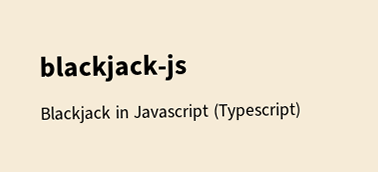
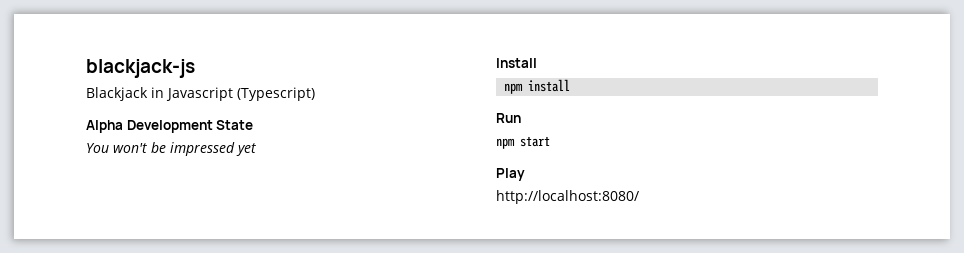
+ Alpha Development State
+ You won't be impressed yet
+ Install
+ npm install
+ Run
+ npm start
+ Play
+ http://localhost:8080/

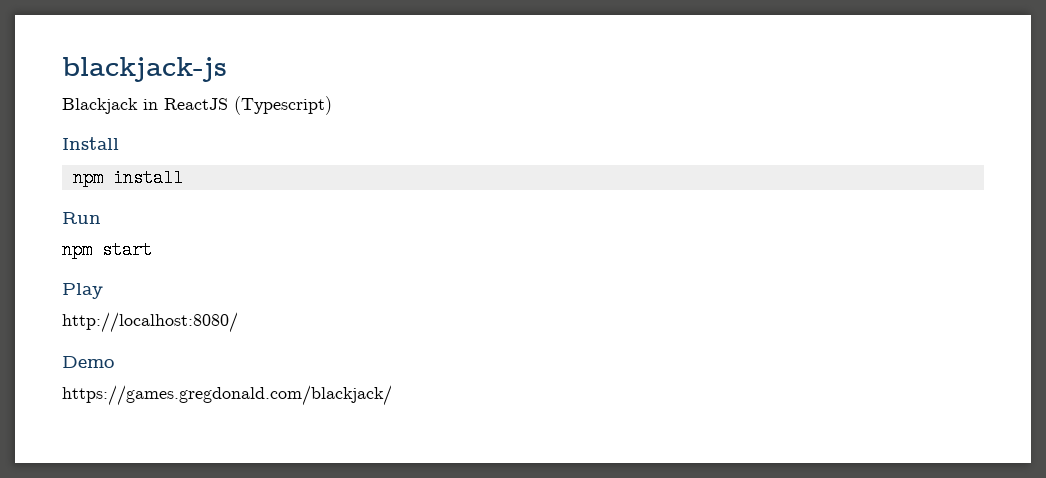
- Blackjack in Javascript (Typescript)
+ Blackjack in ReactJS (Typescript)
- Alpha Development State
- You won't be impressed yet
+ Demo
+ https://games.gregdonald.com/blackjack/

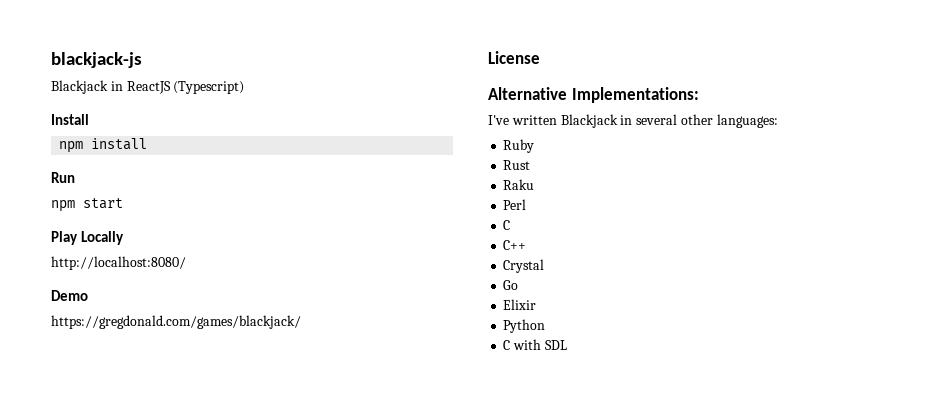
- Play
+ Play Locally
- https://games.gregdonald.com/blackjack/
+ https://gregdonald.com/games/blackjack/
+ License
+ Alternative Implementations:
+ I've written Blackjack in several other languages:
+ Ruby
+ Rust
+ Raku
+ Perl
+ C
+ C++
+ Crystal
+ Go
+ Elixir
+ Python
+ C with SDL

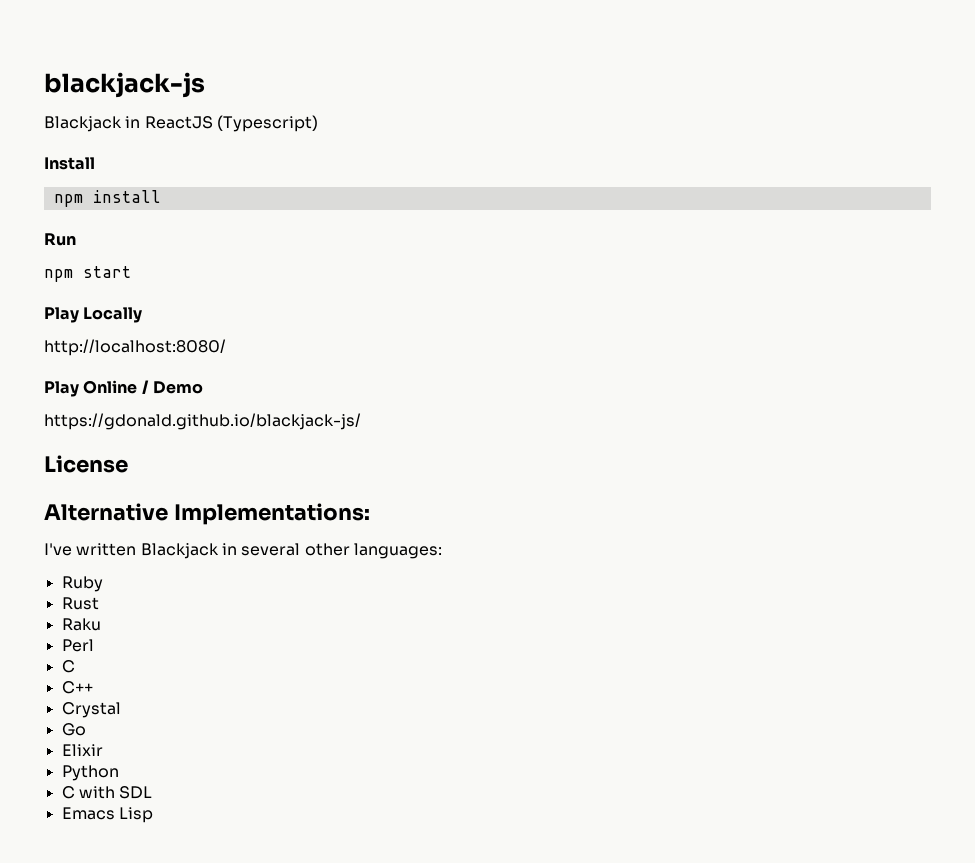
- Demo
+ Play Online / Demo
- https://gregdonald.com/games/blackjack/
+ https://gdonald.github.io/blackjack-js/
+ Emacs Lisp

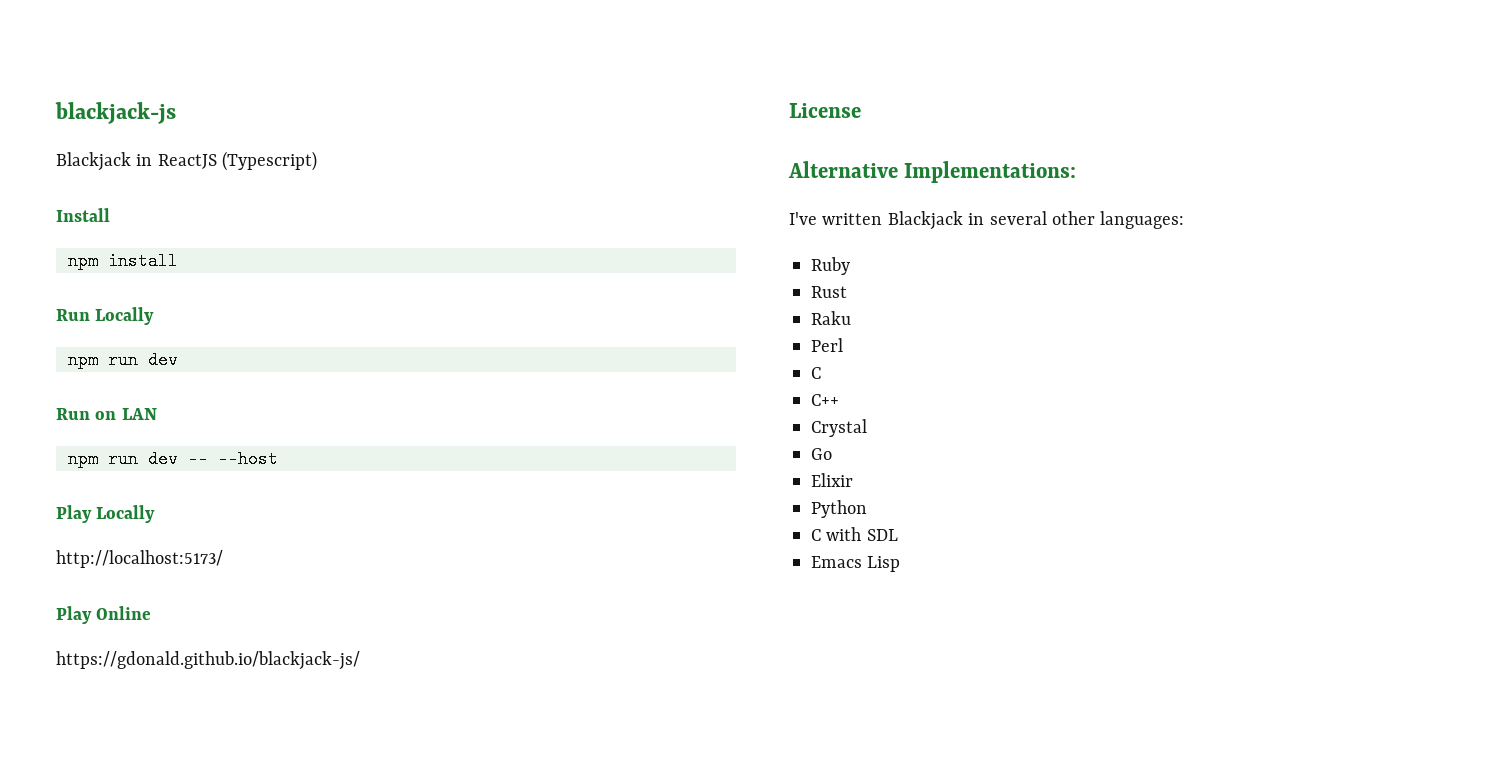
- Run
- npm start
+ Run Locally
+ npm run dev
+ Run on LAN
+ npm run dev -- --host
- http://localhost:8080/
+ http://localhost:5173/
- Play Online / Demo
+ Play Online

